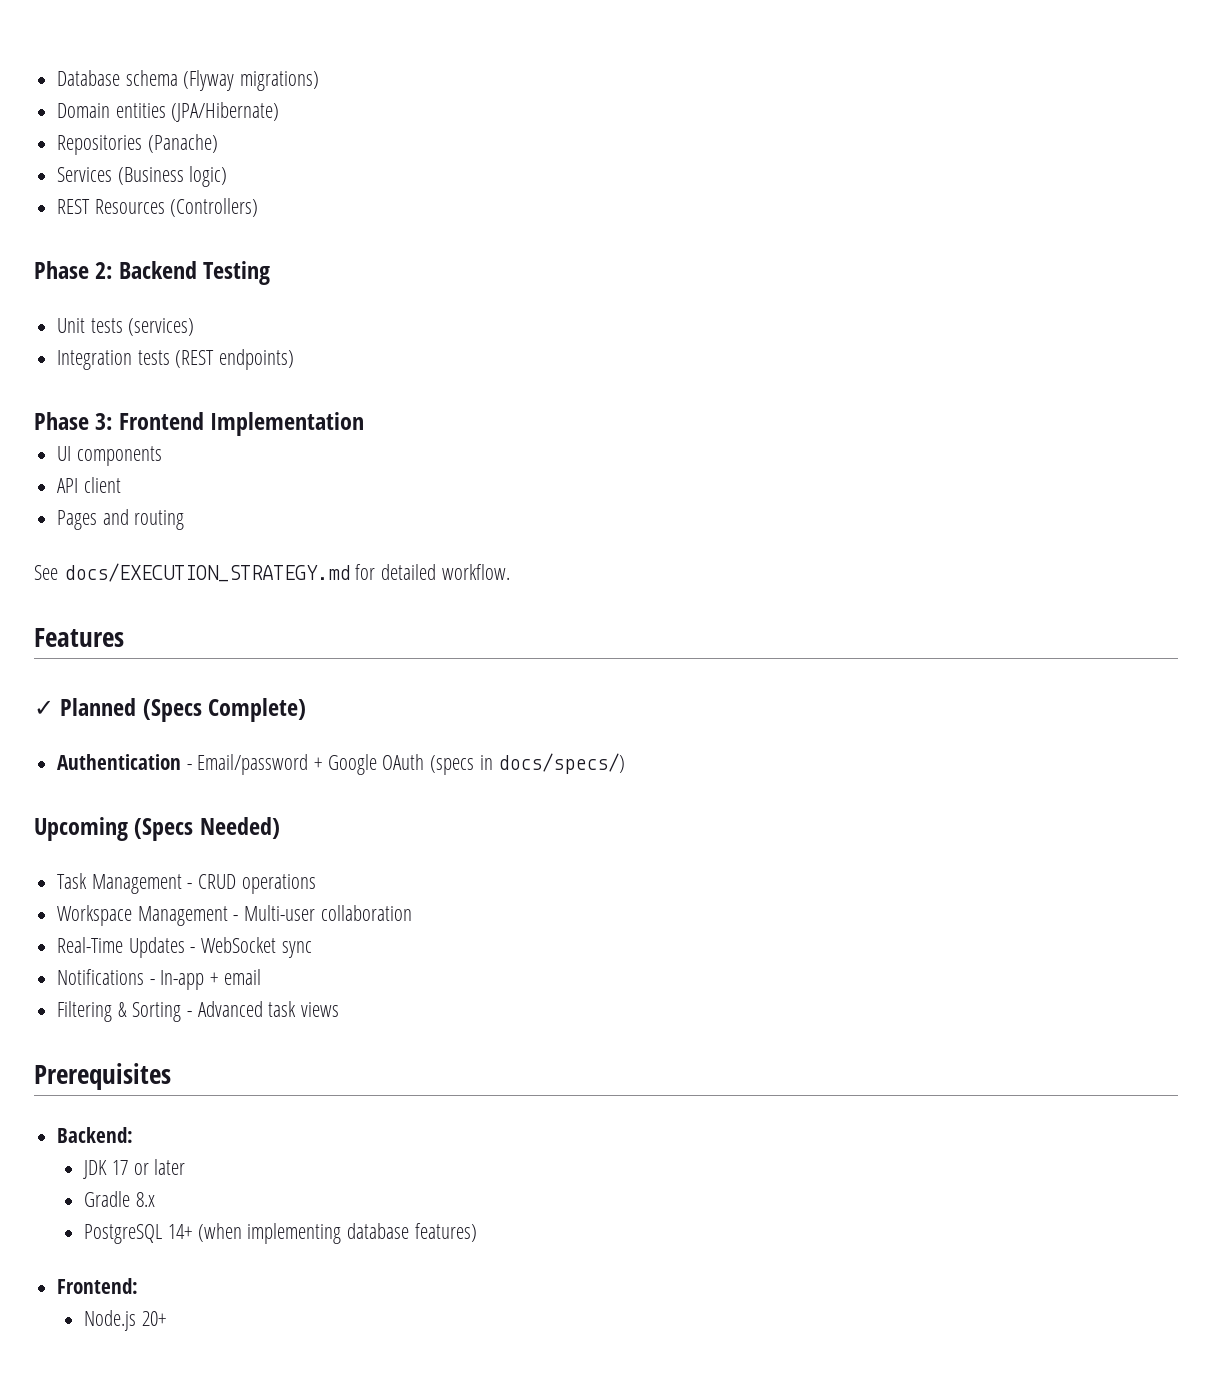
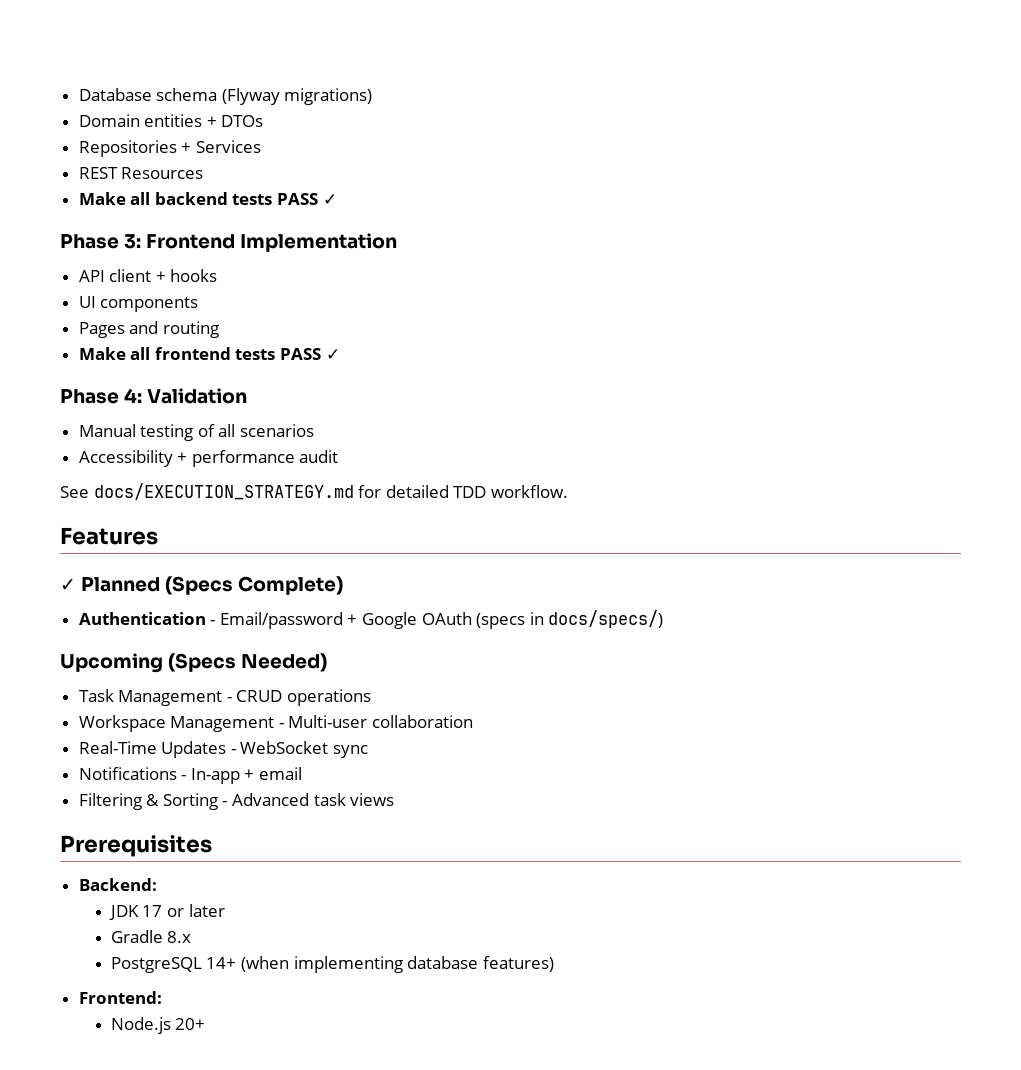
- Domain entities (JPA/Hibernate)
+ Domain entities + DTOs
- Repositories (Panache)
- Services (Business logic)
+ Repositories + Services
- REST Resources (Controllers)
- Phase 2: Backend Testing
- Unit tests (services)
- Integration tests (REST endpoints)
+ REST Resources
+ Make all backend tests PASS ✓
+ API client + hooks
- API client
+ Make all frontend tests PASS ✓
+ Phase 4: Validation
+ Manual testing of all scenarios
+ Accessibility + performance audit
- See docs/EXECUTION_STRATEGY.md for detailed workflow.
+ See docs/EXECUTION_STRATEGY.md for detailed TDD workflow.

